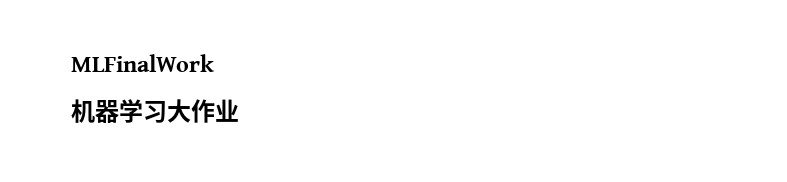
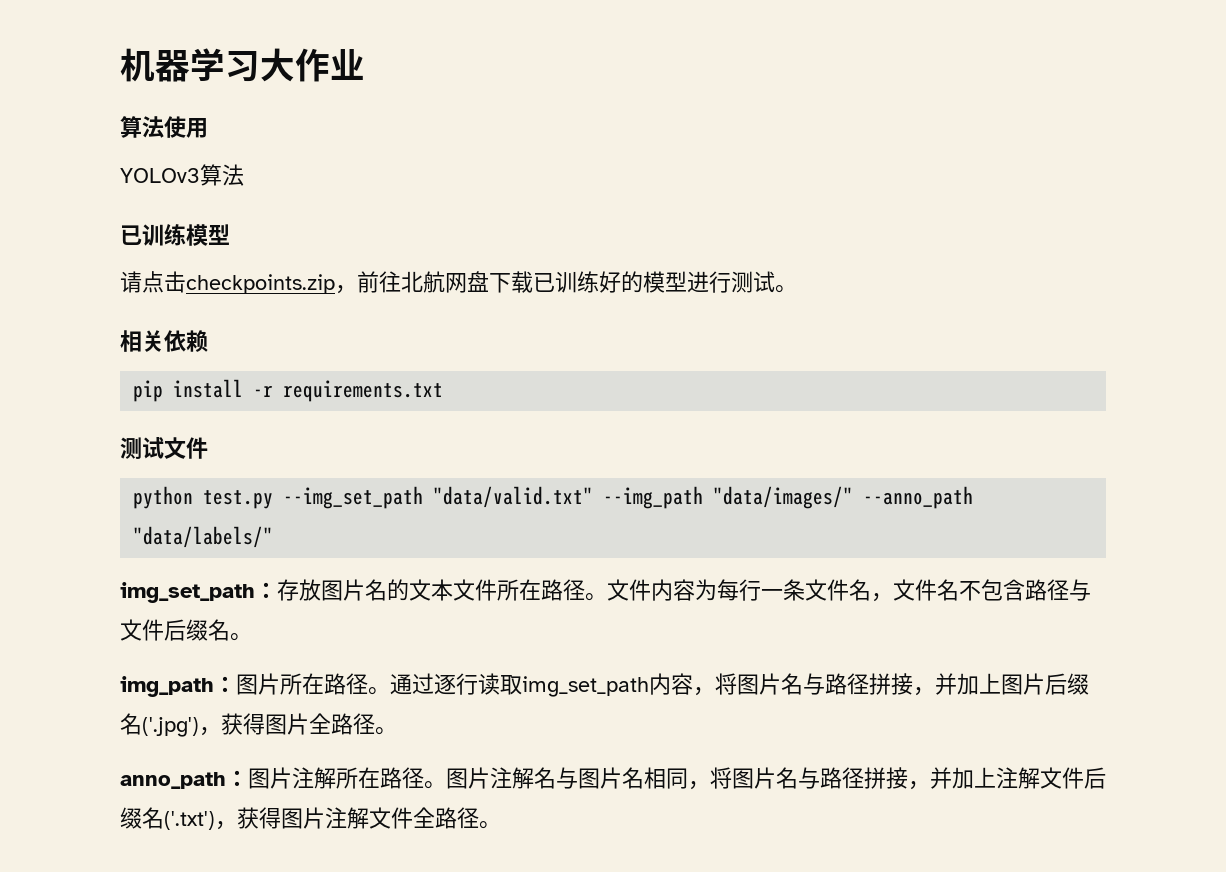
- MLFinalWork
+ 算法使用
+ YOLOv3算法
+ 已训练模型
+ 请点击checkpoints.zip，前往北航网盘下载已训练好的模型进行测试。
+ 相关依赖
+ pip install -r requirements.txt
+ 测试文件
+ python test.py --img_set_path "data/valid.txt" --img_path "data/images/" --anno_path "data/labels/"
+ img_set_path：存放图片名的文本文件所在路径。文件内容为每行一条文件名，文件名不包含路径与文件后缀名。
+ img_path：图片所在路径。通过逐行读取img_set_path内容，将图片名与路径拼接，并加上图片后缀名('.jpg')，获得图片全路径。
+ anno_path：图片注解所在路径。图片注解名与图片名相同，将图片名与路径拼接，并加上注解文件后缀名('.txt')，获得图片注解文件全路径。

